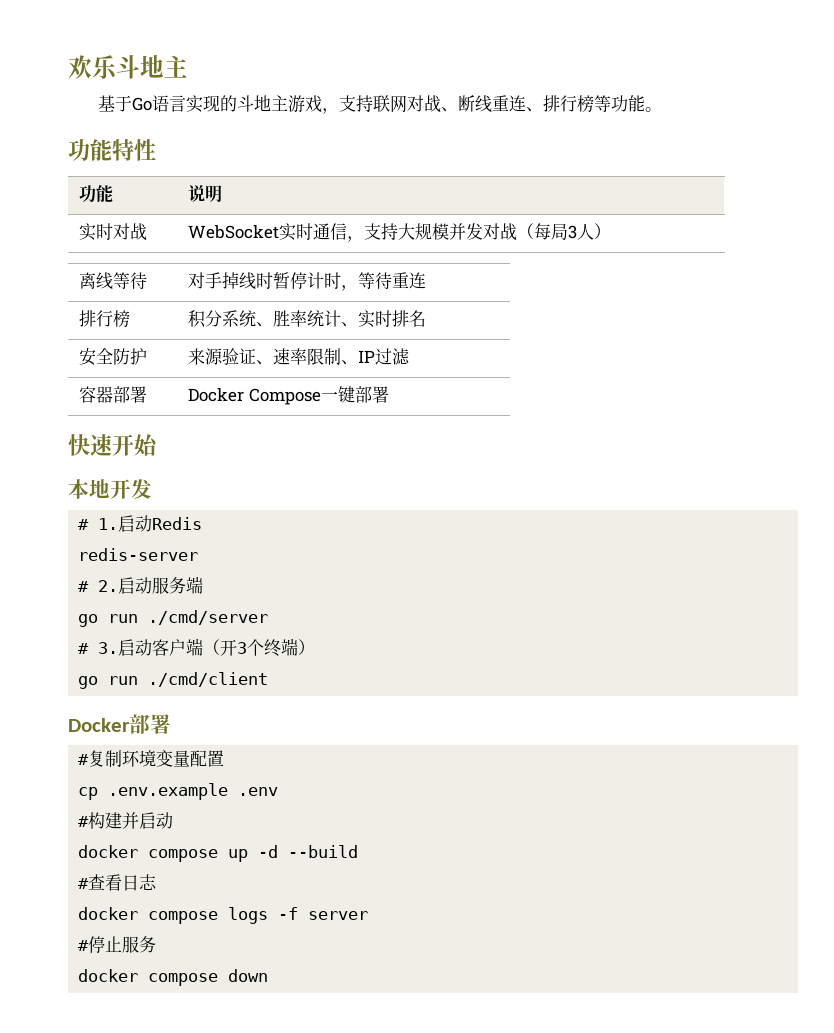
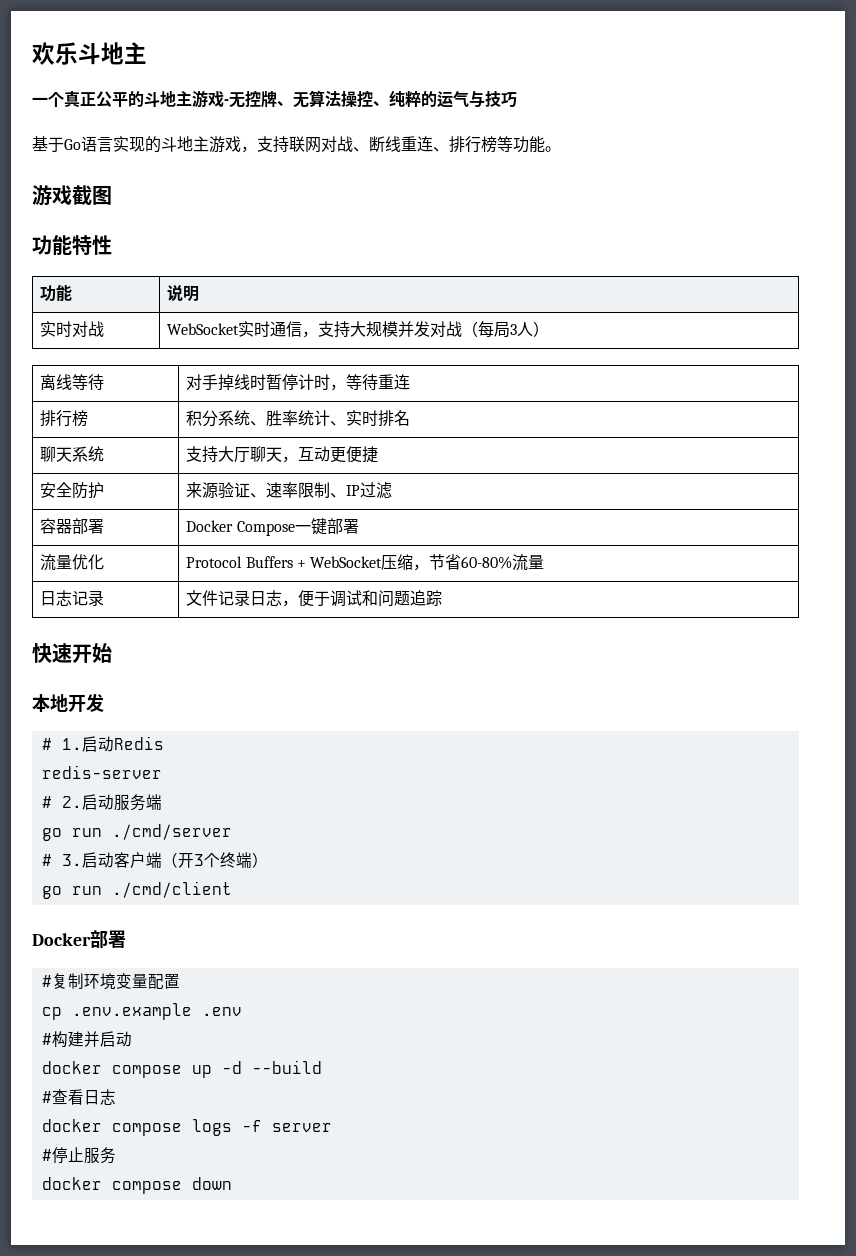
+ 一个真正公平的斗地主游戏-无控牌、无算法操控、纯粹的运气与技巧
+ 游戏截图
+ 聊天系统 | 支持大厅聊天，互动更便捷
+ 流量优化 | Protocol Buffers + WebSocket压缩，节省60-80%流量
+ 日志记录 | 文件记录日志，便于调试和问题追踪

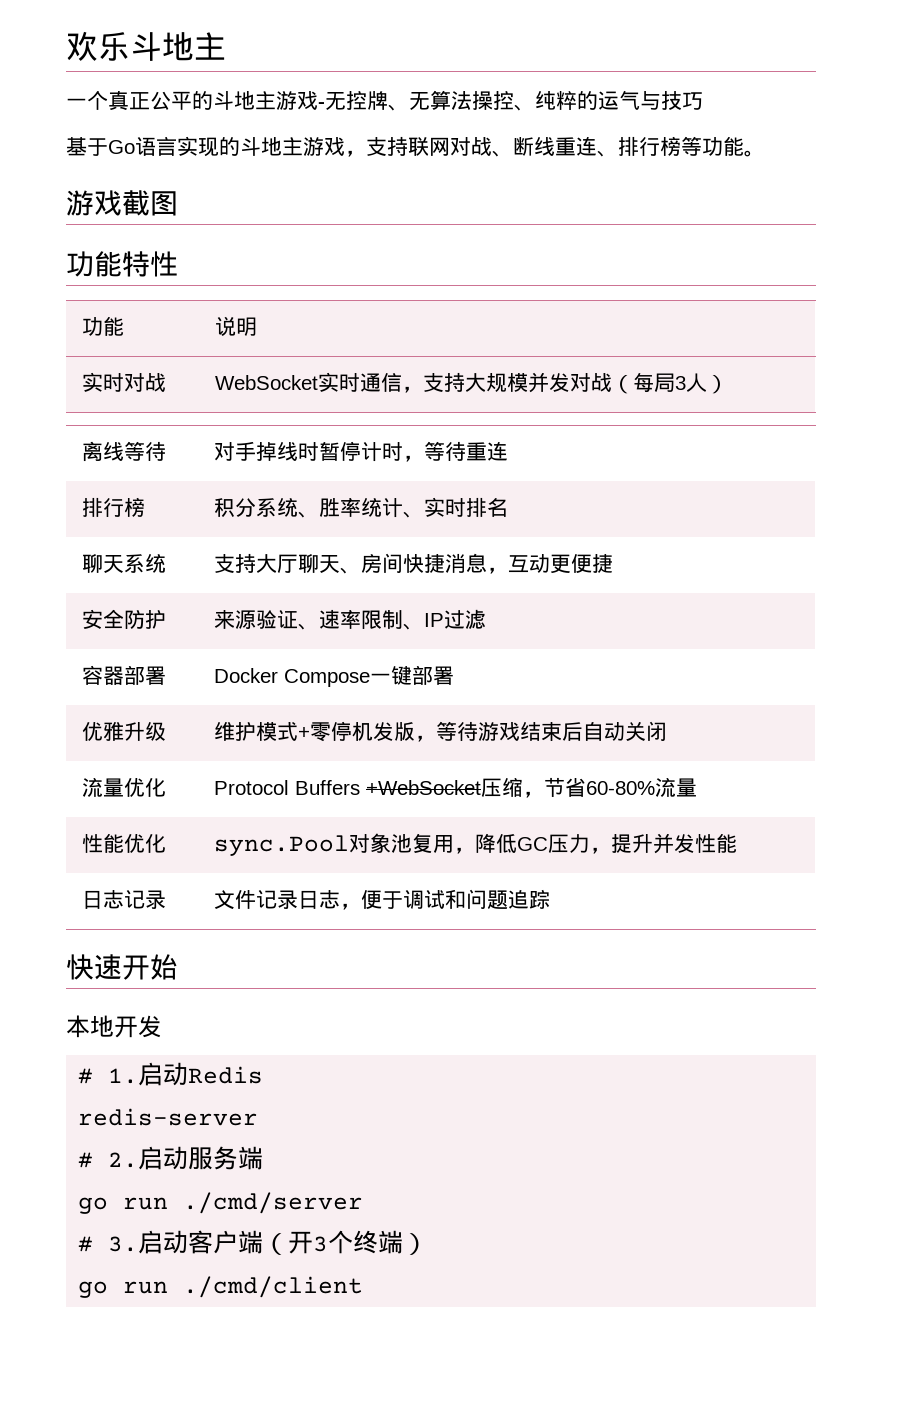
- 聊天系统 | 支持大厅聊天，互动更便捷
+ 聊天系统 | 支持大厅聊天、房间快捷消息，互动更便捷
+ 优雅升级 | 维护模式+零停机发版，等待游戏结束后自动关闭
- 流量优化 | Protocol Buffers + WebSocket压缩，节省60-80%流量
+ 流量优化 | Protocol Buffers +WebSocket压缩，节省60-80%流量
+ 性能优化 | sync.Pool对象池复用，降低GC压力，提升并发性能
- Docker部署
- #复制环境变量配置
- cp .env.example .env
- #构建并启动
- docker compose up -d --build
- #查看日志
- docker compose logs -f server
- #停止服务
- docker compose down

